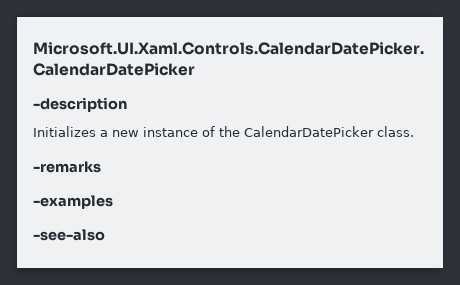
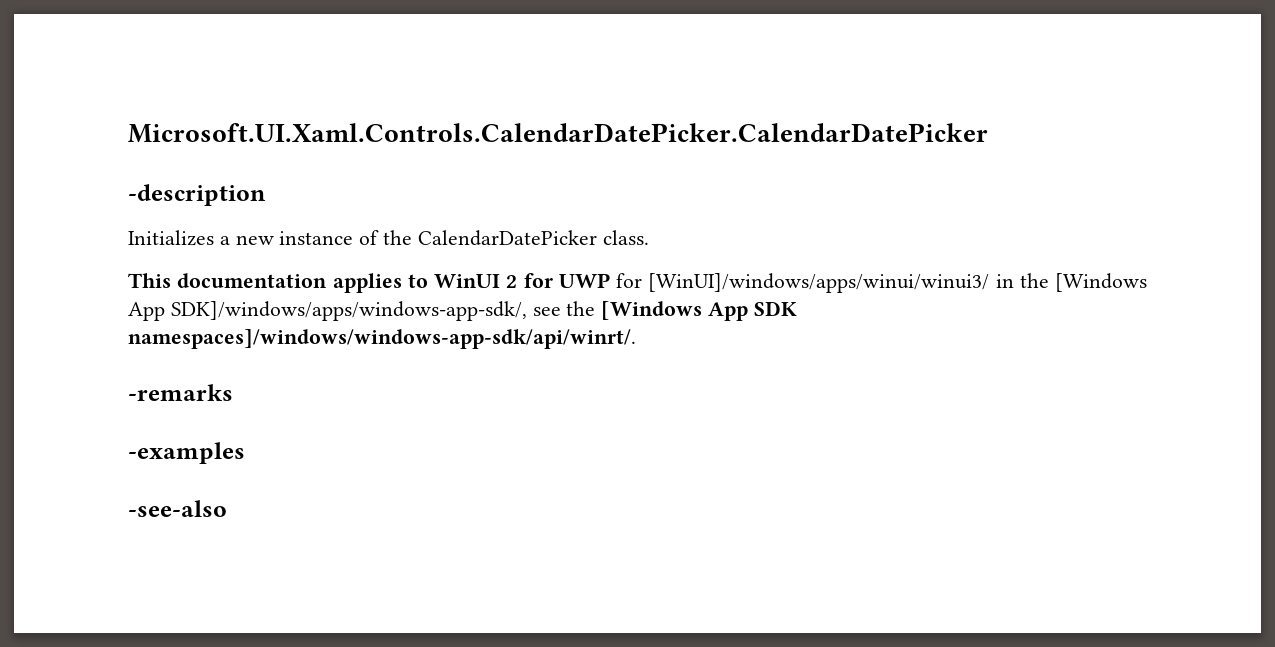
+ This documentation applies to WinUI 2 for UWP for [WinUI]/windows/apps/winui/winui3/ in the [Windows App SDK]/windows/apps/windows-app-sdk/, see the [Windows App SDK namespaces]/windows/windows-app-sdk/api/winrt/.

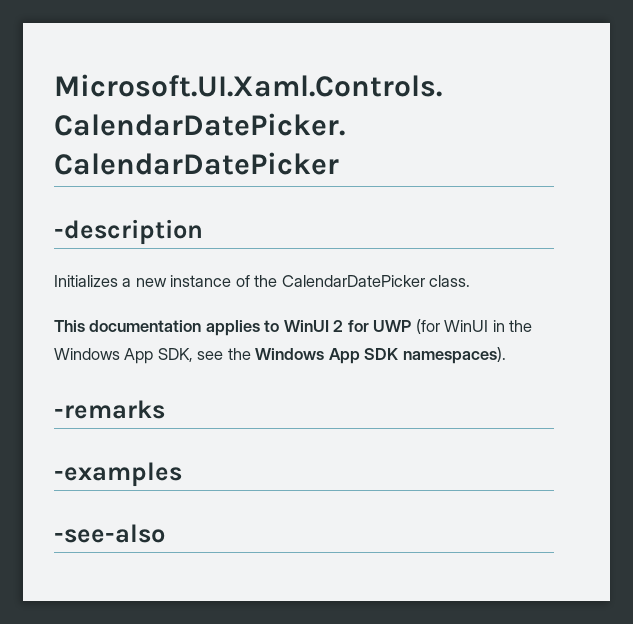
- This documentation applies to WinUI 2 for UWP for [WinUI]/windows/apps/winui/winui3/ in the [Windows App SDK]/windows/apps/windows-app-sdk/, see the [Windows App SDK namespaces]/windows/windows-app-sdk/api/winrt/.
+ This documentation applies to WinUI 2 for UWP (for WinUI in the Windows App SDK, see the Windows App SDK namespaces).

